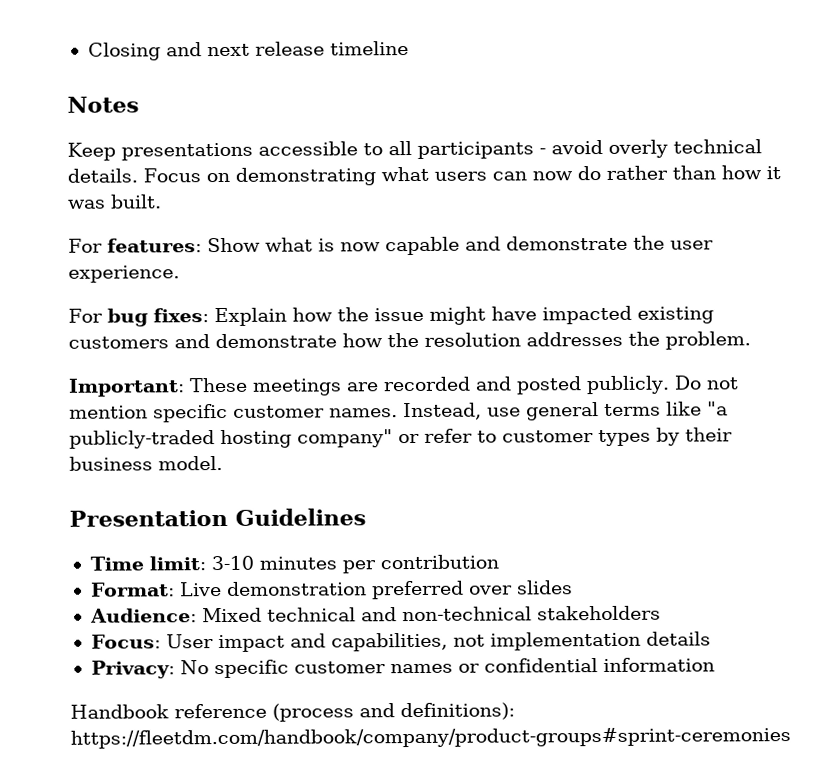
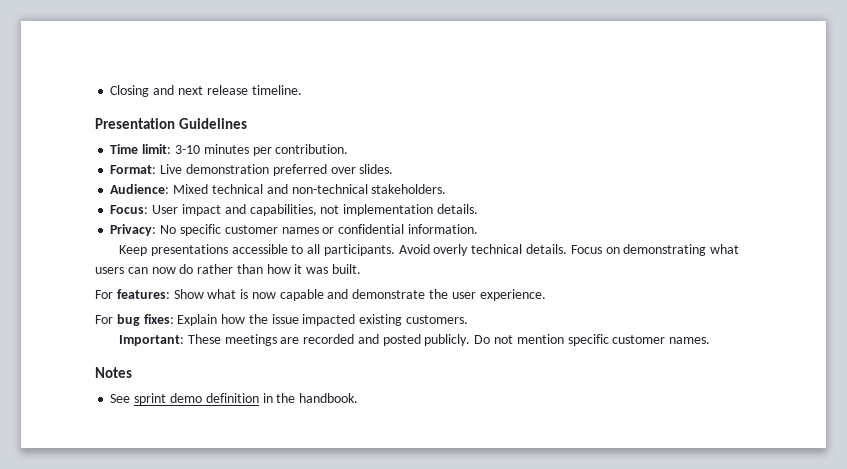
- Closing and next release timeline
- Notes
+ Closing and next release timeline.
+ Presentation Guidelines
+ Time limit: 3-10 minutes per contribution.
+ Format: Live demonstration preferred over slides.
+ Audience: Mixed technical and non-technical stakeholders.
+ Focus: User impact and capabilities, not implementation details.
+ Privacy: No specific customer names or confidential information.
- Keep presentations accessible to all participants - avoid overly technical details.
+ Keep presentations accessible to all participants. Avoid overly technical details.
- For bug fixes: Explain how the issue might have impacted existing customers and demonstrate how the resolution addresses the problem.
+ For bug fixes: Explain how the issue impacted existing customers.
- Do not mention specific customer names. Instead, use general terms like "a publicly-traded hosting company" or refer to customer types by their business model.
- Presentation Guidelines
- Time limit: 3-10 minutes per contribution
- Format: Live demonstration preferred over slides
- Audience: Mixed technical and non-technical stakeholders
- Focus: User impact and capabilities, not implementation details
- Privacy: No specific customer names or confidential information
- Handbook reference (process and definitions): https://fleetdm.com/handbook/company/product-groups#sprint-ceremonies
+ Do not mention specific customer names.
+ Notes
+ See sprint demo definition in the handbook.

